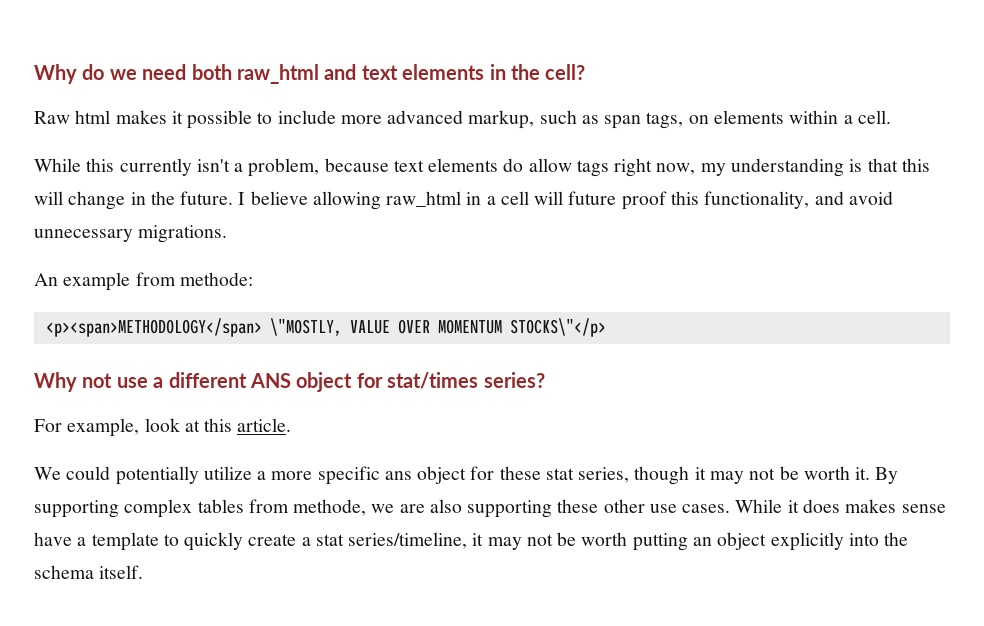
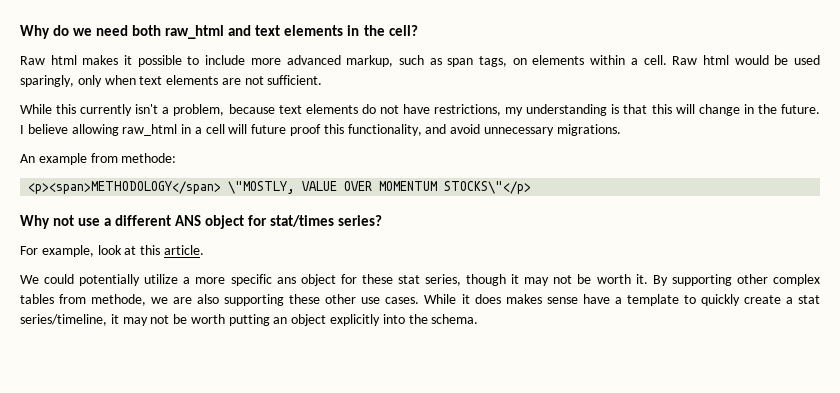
+ Raw html would be used sparingly, only when text elements are not sufficient.
- While this currently isn't a problem, because text elements do allow tags right now, my understanding is that this will change in the future.
+ While this currently isn't a problem, because text elements do not have restrictions, my understanding is that this will change in the future.
- By supporting complex tables from methode, we are also supporting these other use cases.
+ By supporting other complex tables from methode, we are also supporting these other use cases.
- While it does makes sense have a template to quickly create a stat series/timeline, it may not be worth putting an object explicitly into the schema itself.
+ While it does makes sense have a template to quickly create a stat series/timeline, it may not be worth putting an object explicitly into the schema.

